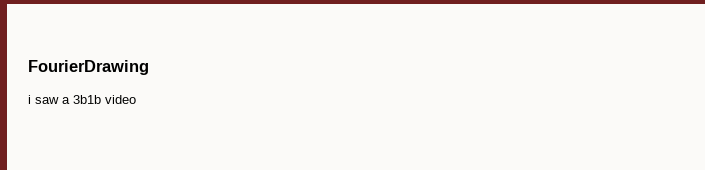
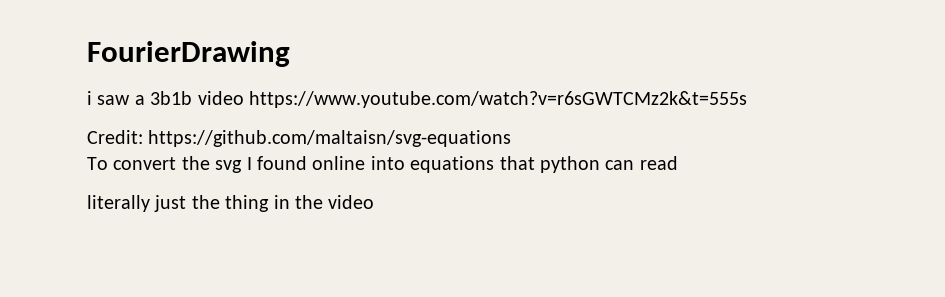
- i saw a 3b1b video
+ i saw a 3b1b video https://www.youtube.com/watch?v=r6sGWTCMz2k&t=555s
+ Credit: https://github.com/maltaisn/svg-equations
+ To convert the svg I found online into equations that python can read
+ literally just the thing in the video

